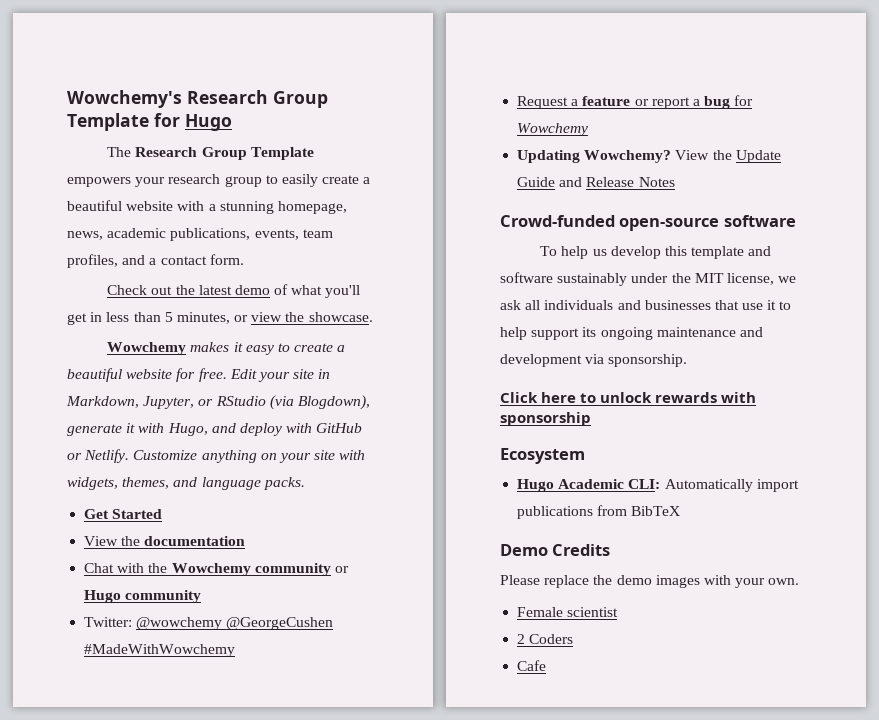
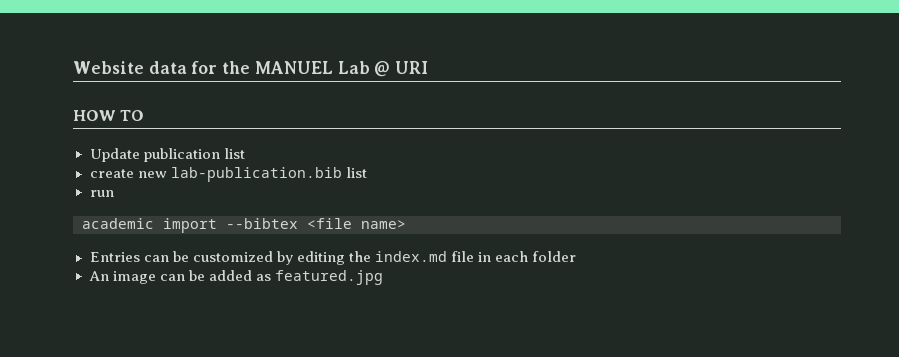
- Wowchemy's Research Group Template for Hugo
- The Research Group Template empowers your research group to easily create a beautiful website with a stunning homepage, news, academic publications, events, team profiles, and a contact form.
- Check out the latest demo of what you'll get in less than 5 minutes, or view the showcase.
- Wowchemy makes it easy to create a beautiful website for free. Edit your site in Markdown, Jupyter, or RStudio (via Blogdown), generate it with Hugo, and deploy with GitHub or Netlify. Customize anything on your site with widgets, themes, and language packs.
- Get Started
- View the documentation
- Chat with the Wowchemy community or Hugo community
- Twitter: @wowchemy @GeorgeCushen #MadeWithWowchemy
- Request a feature or report a bug for Wowchemy
- Updating Wowchemy? View the Update Guide and Release Notes
- Crowd-funded open-source software
- To help us develop this template and software sustainably under the MIT license, we ask all individuals and businesses that use it to help support its ongoing maintenance and development via sponsorship.
- Click here to unlock rewards with sponsorship
- Ecosystem
- Hugo Academic CLI: Automatically import publications from BibTeX
- Demo Credits
- Please replace the demo images with your own.
- Female scientist
- 2 Coders
- Cafe
+ Website data for the MANUEL Lab @ URI
+ HOW TO
+ Update publication list
+ create new lab-publication.bib list
+ run
+ academic import --bibtex <file name>
+ Entries can be customized by editing the index.md file in each folder
+ An image can be added as featured.jpg

